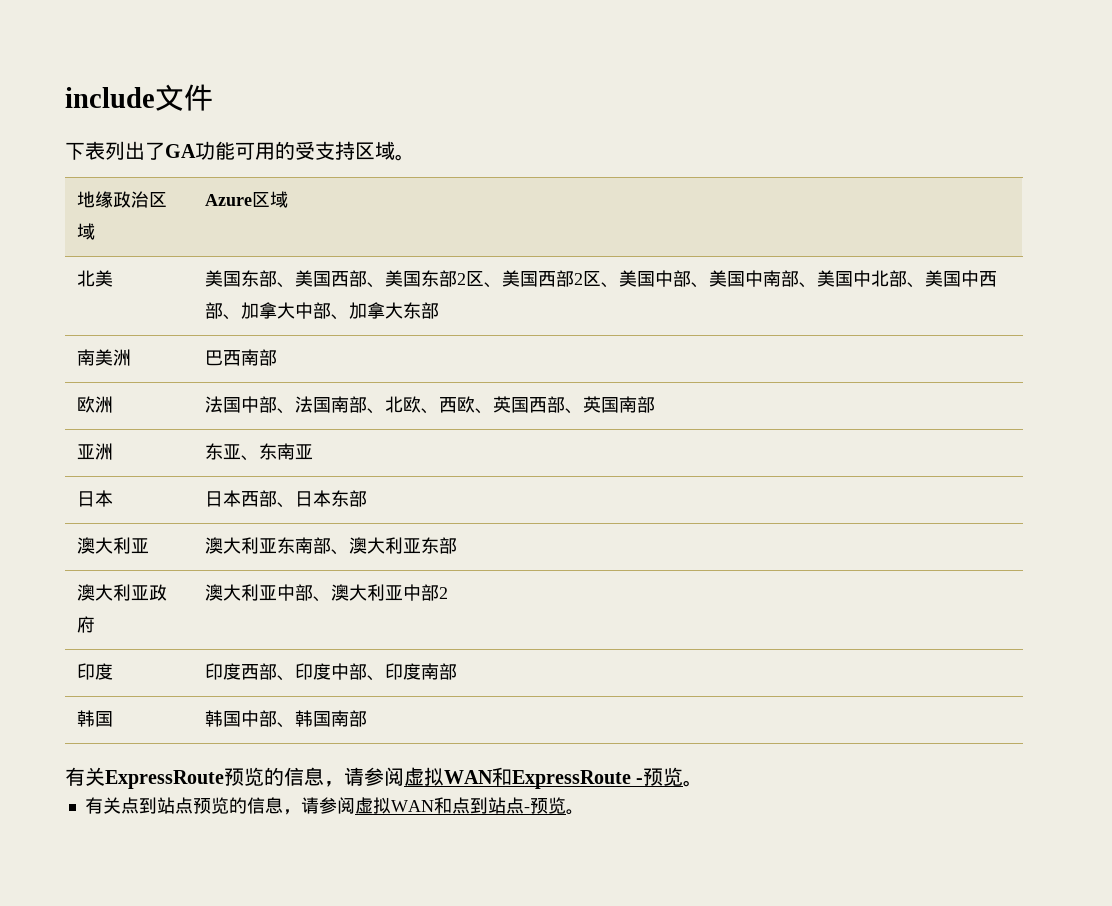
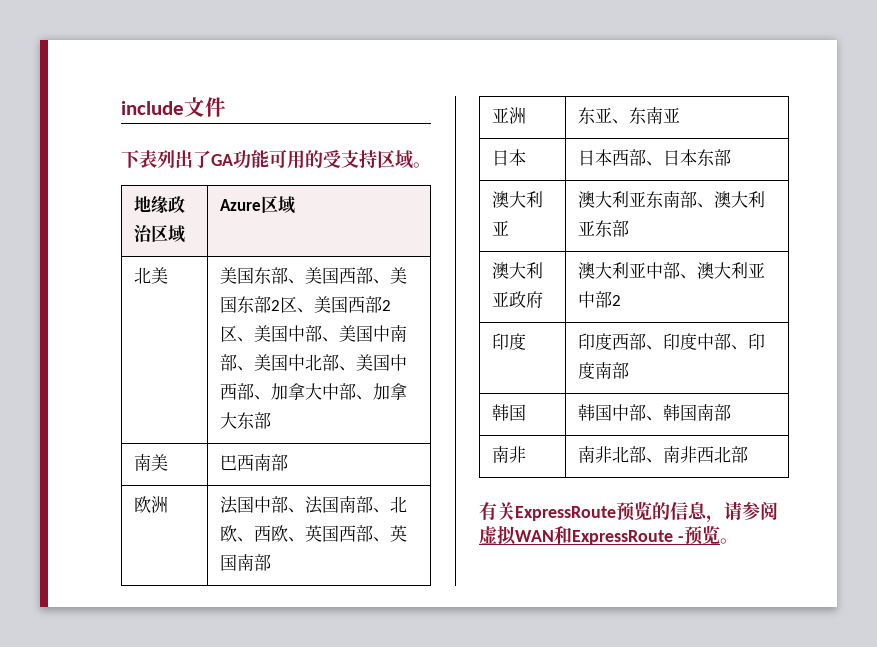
- 南美洲 | 巴西南部
+ 南美 | 巴西南部
+ 南非 | 南非北部、南非西北部
- 有关点到站点预览的信息，请参阅虚拟WAN和点到站点-预览。

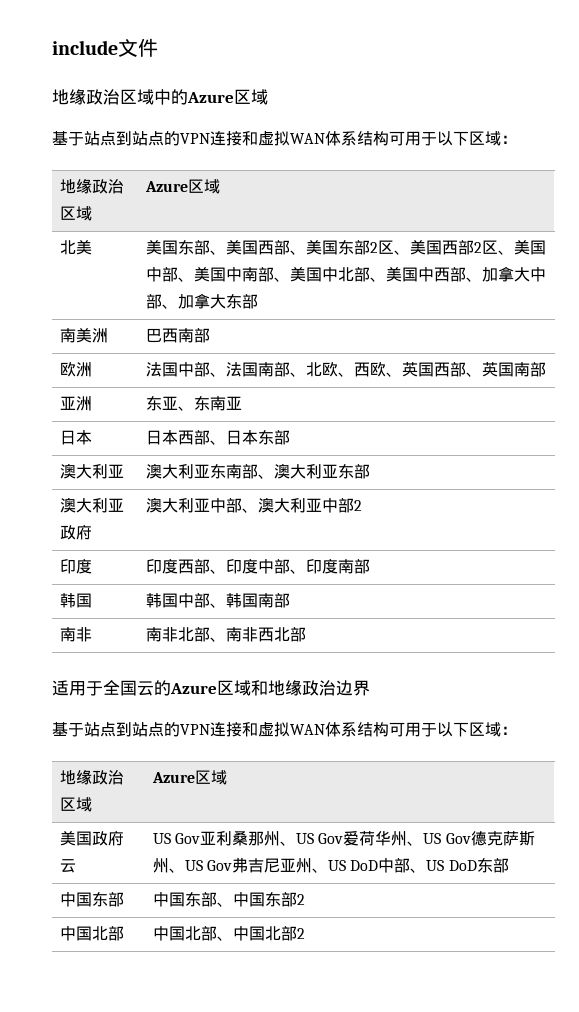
- 下表列出了GA功能可用的受支持区域。
+ 地缘政治区域中的Azure区域
+ 基于站点到站点的VPN连接和虚拟WAN体系结构可用于以下区域：
- 南美 | 巴西南部
+ 南美洲 | 巴西南部
- 有关ExpressRoute预览的信息，请参阅虚拟WAN和ExpressRoute -预览。
+ 适用于全国云的Azure区域和地缘政治边界
+ 基于站点到站点的VPN连接和虚拟WAN体系结构可用于以下区域：
+ 地缘政治区域 | Azure区域
+ 美国政府云 | US Gov亚利桑那州、US Gov爱荷华州、US Gov德克萨斯州、US Gov弗吉尼亚州、US DoD中部、US DoD东部
+ 中国东部 | 中国东部、中国东部2
+ 中国北部 | 中国北部、中国北部2

